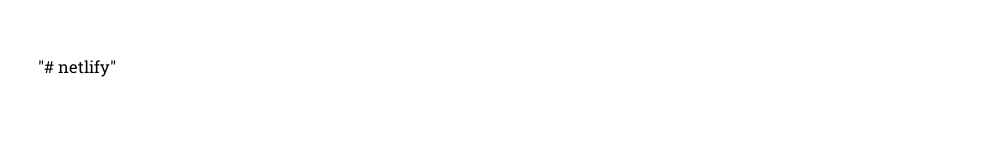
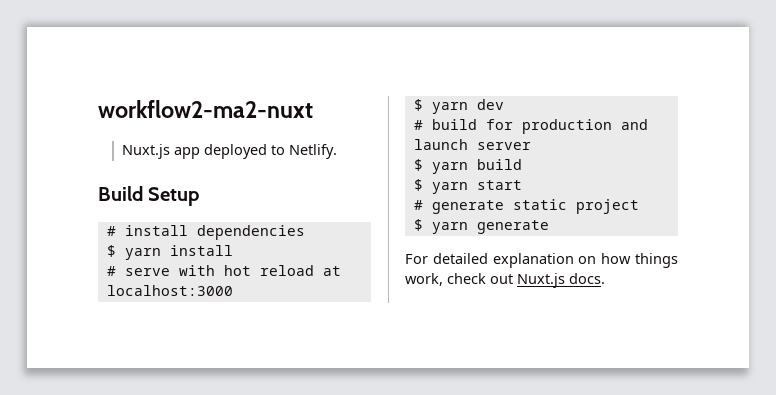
- "# netlify"
+ workflow2-ma2-nuxt
+ Nuxt.js app deployed to Netlify.
+ Build Setup
+ # install dependencies
+ $ yarn install
+ # serve with hot reload at localhost:3000
+ $ yarn dev
+ # build for production and launch server
+ $ yarn build
+ $ yarn start
+ # generate static project
+ $ yarn generate
+ For detailed explanation on how things work, check out Nuxt.js docs.

